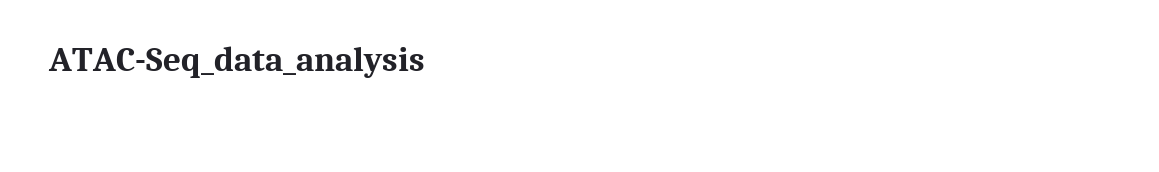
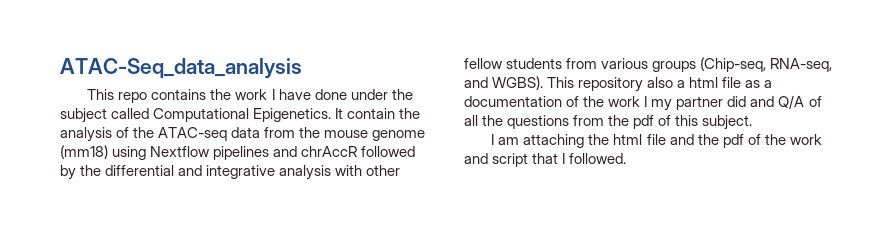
+ This repo contains the work I have done under the subject called Computational Epigenetics. It contain the analysis of the ATAC-seq data from the mouse genome (mm18) using Nextflow pipelines and chrAccR followed by the differential and integrative analysis with other fellow students from various groups (Chip-seq, RNA-seq, and WGBS). This repository also a html file as a documentation of the work I my partner did and Q/A of all the questions from the pdf of this subject.
+ I am attaching the html file and the pdf of the work and script that I followed.

